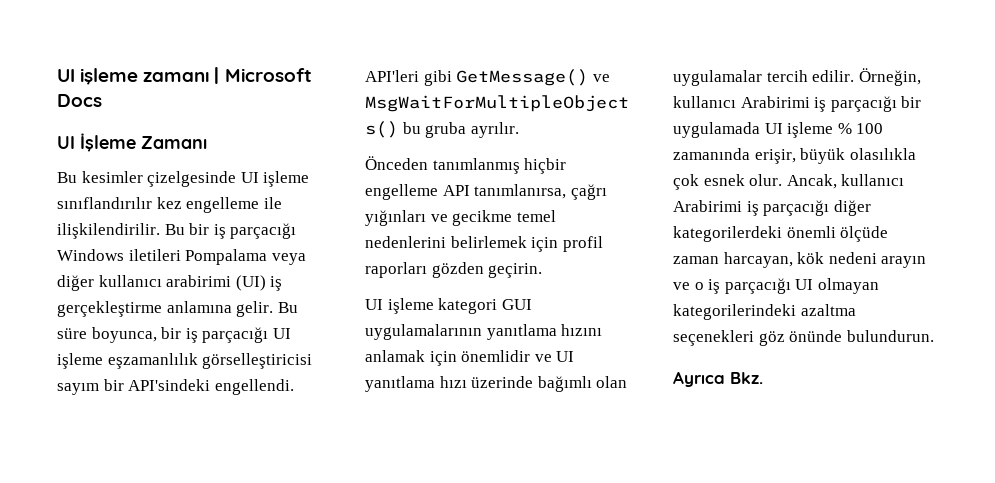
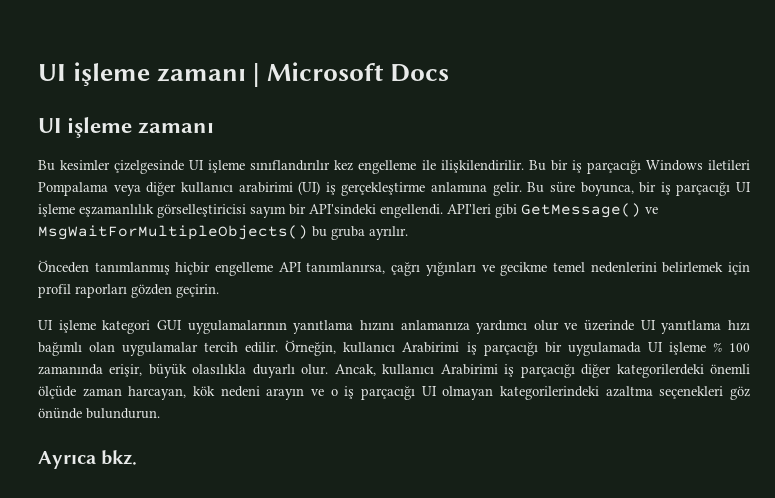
  UI işleme zamanı | Microsoft Docs
- UI İşleme Zamanı
+ UI işleme zamanı
- UI işleme kategori GUI uygulamalarının yanıtlama hızını anlamak için önemlidir ve UI yanıtlama hızı üzerinde bağımlı olan uygulamalar tercih edilir.
+ UI işleme kategori GUI uygulamalarının yanıtlama hızını anlamanıza yardımcı olur ve üzerinde UI yanıtlama hızı bağımlı olan uygulamalar tercih edilir.
- Örneğin, kullanıcı Arabirimi iş parçacığı bir uygulamada UI işleme % 100 zamanında erişir, büyük olasılıkla çok esnek olur.
+ Örneğin, kullanıcı Arabirimi iş parçacığı bir uygulamada UI işleme % 100 zamanında erişir, büyük olasılıkla duyarlı olur.
- Ayrıca Bkz.
+ Ayrıca bkz.

